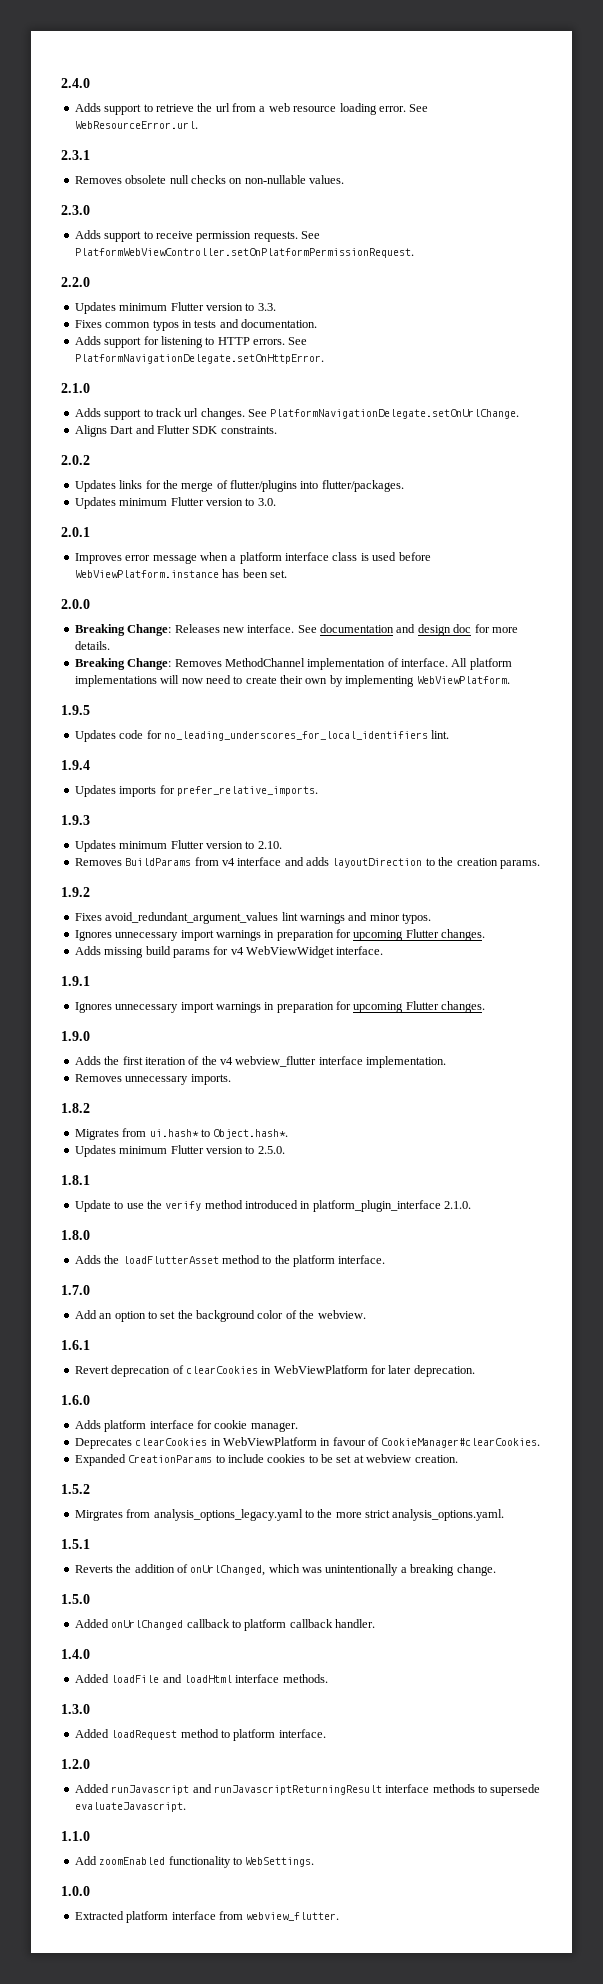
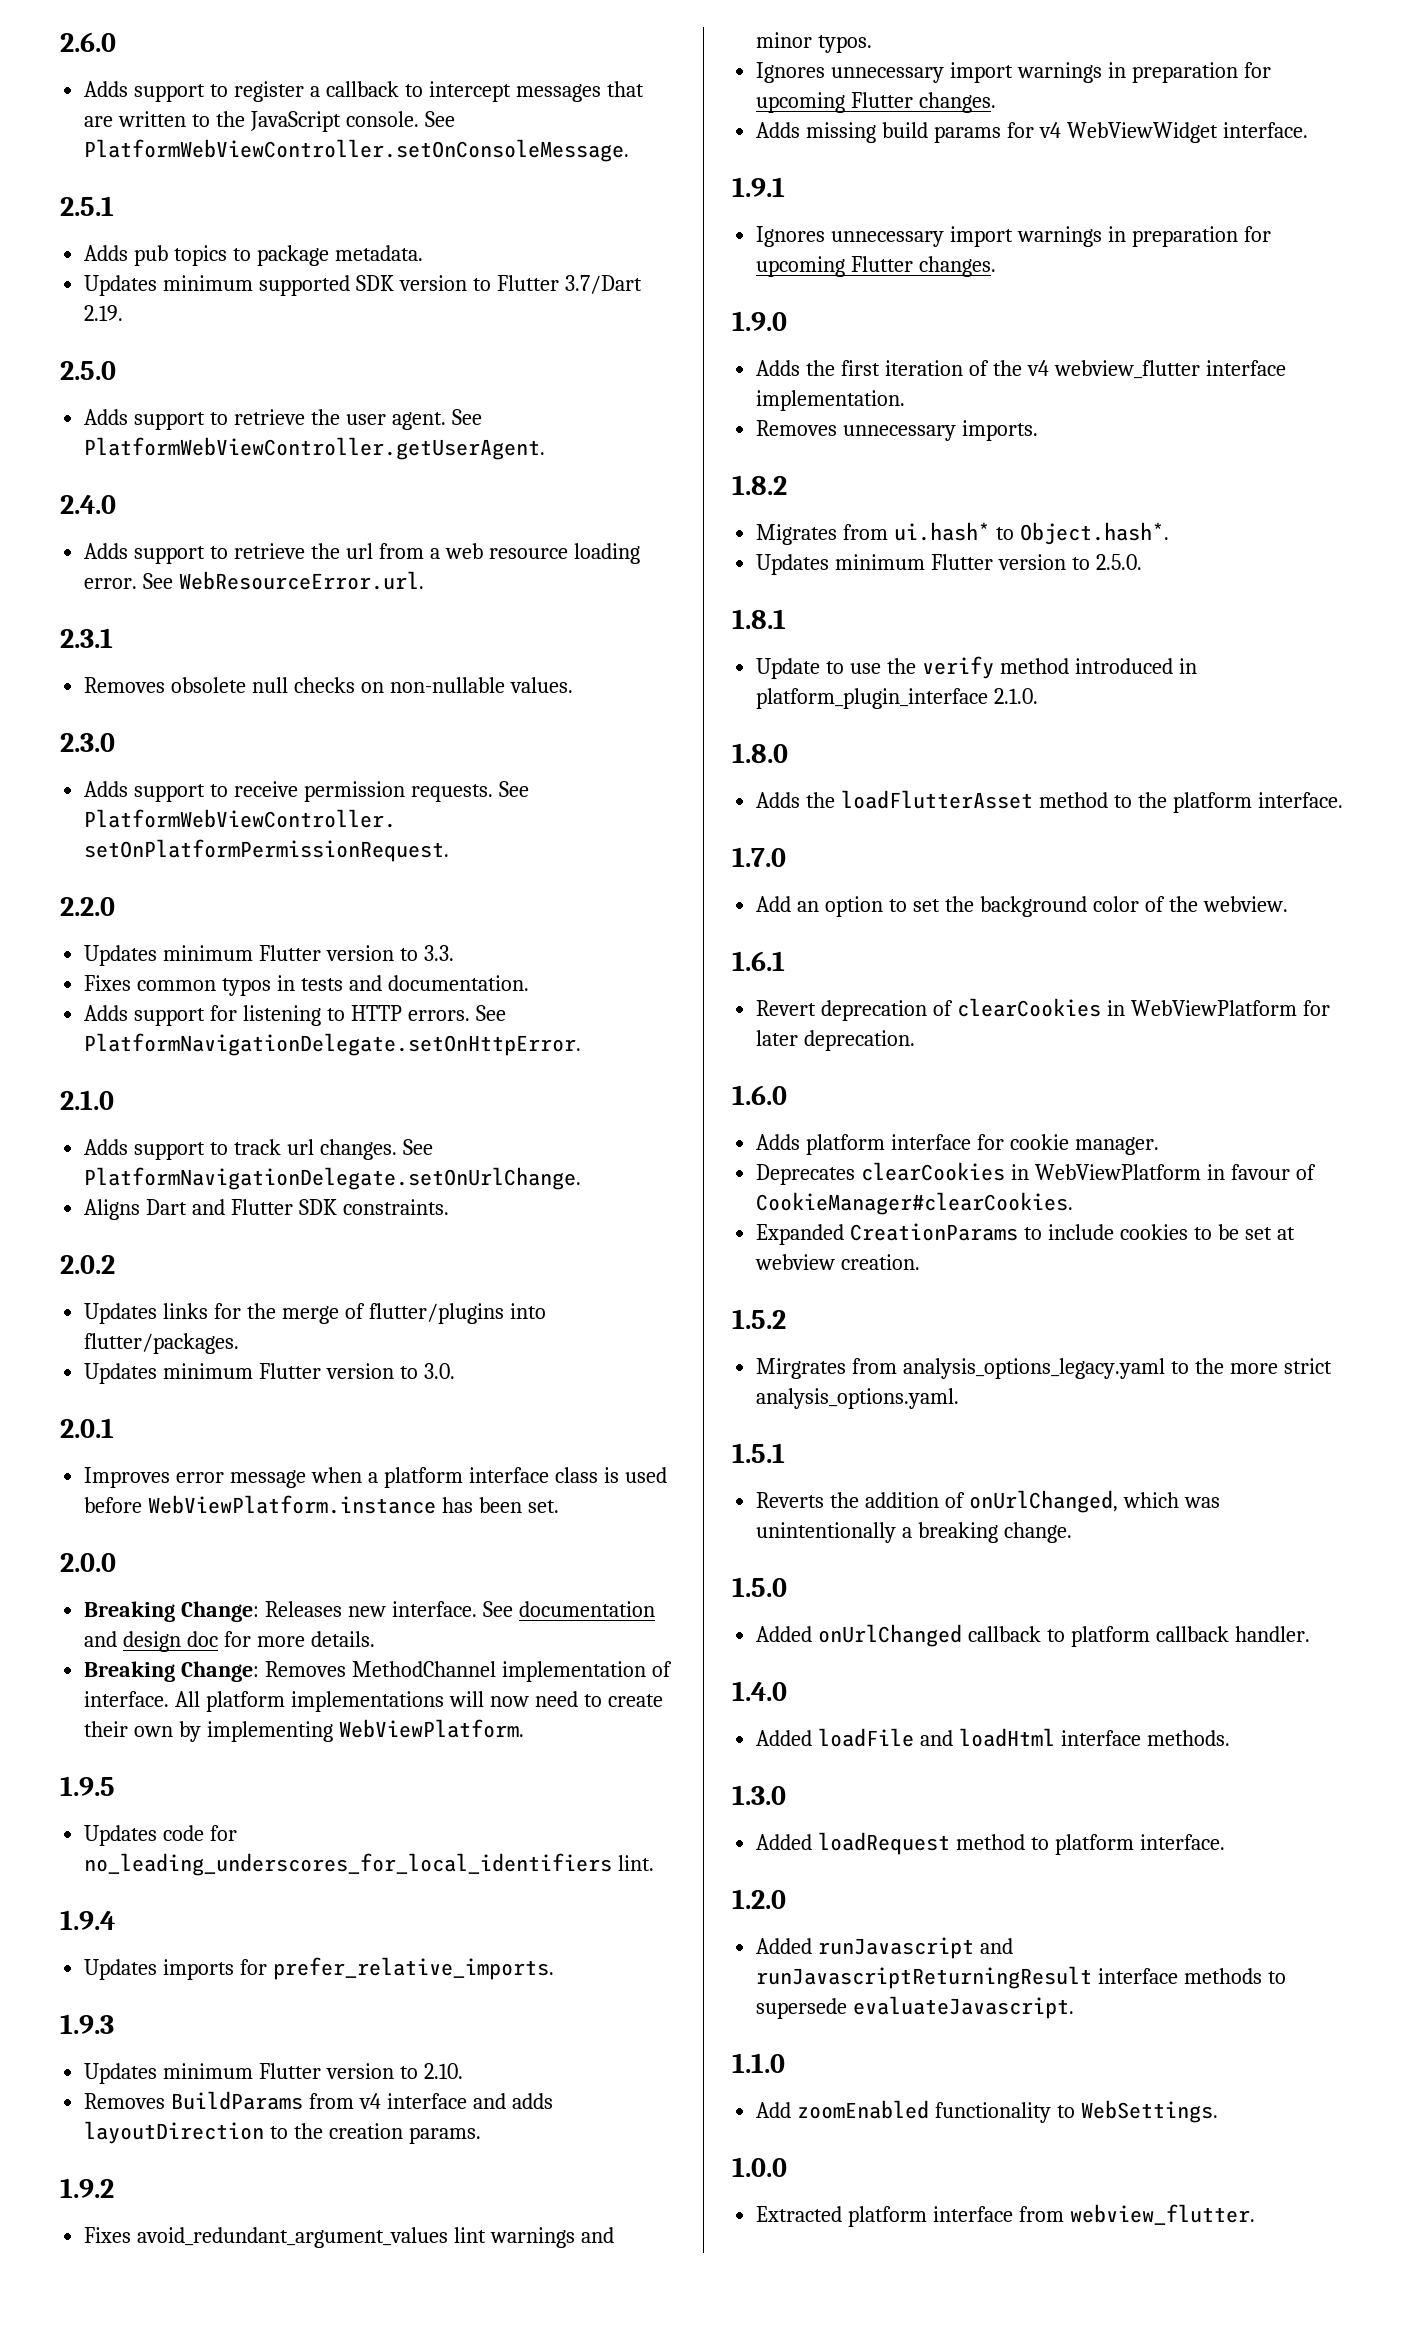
+ 2.6.0
+ Adds support to register a callback to intercept messages that are written to the JavaScript console. See PlatformWebViewController.setOnConsoleMessage.
+ 2.5.1
+ Adds pub topics to package metadata.
+ Updates minimum supported SDK version to Flutter 3.7/Dart 2.19.
+ 2.5.0
+ Adds support to retrieve the user agent. See PlatformWebViewController.getUserAgent.

